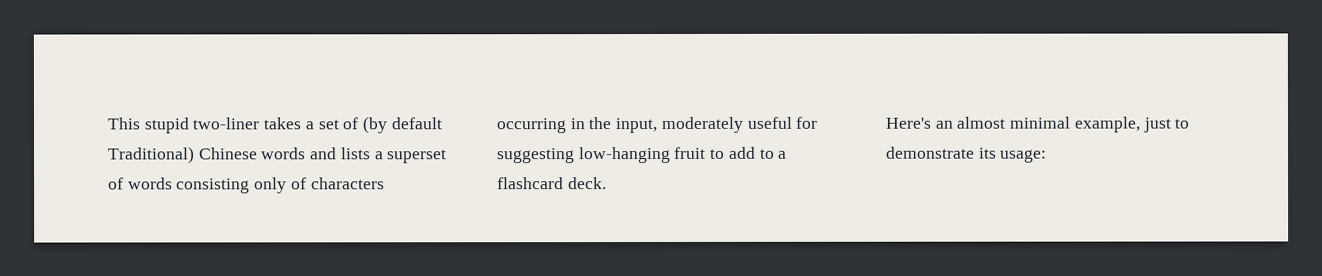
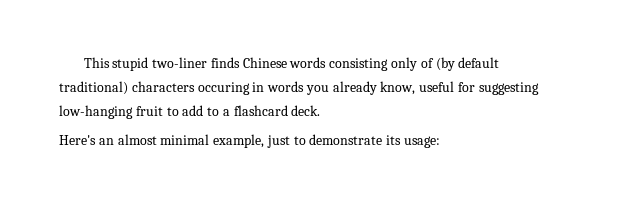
- This stupid two-liner takes a set of (by default Traditional) Chinese words and lists a superset of words consisting only of characters occurring in the input, moderately useful for suggesting low-hanging fruit to add to a flashcard deck.
+ This stupid two-liner finds Chinese words consisting only of (by default traditional) characters occuring in words you already know, useful for suggesting low-hanging fruit to add to a flashcard deck.

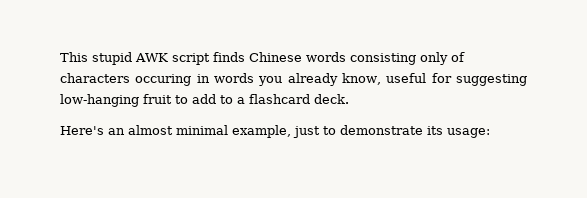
- This stupid two-liner finds Chinese words consisting only of (by default traditional) characters occuring in words you already know, useful for suggesting low-hanging fruit to add to a flashcard deck.
+ This stupid AWK script finds Chinese words consisting only of characters occuring in words you already know, useful for suggesting low-hanging fruit to add to a flashcard deck.

